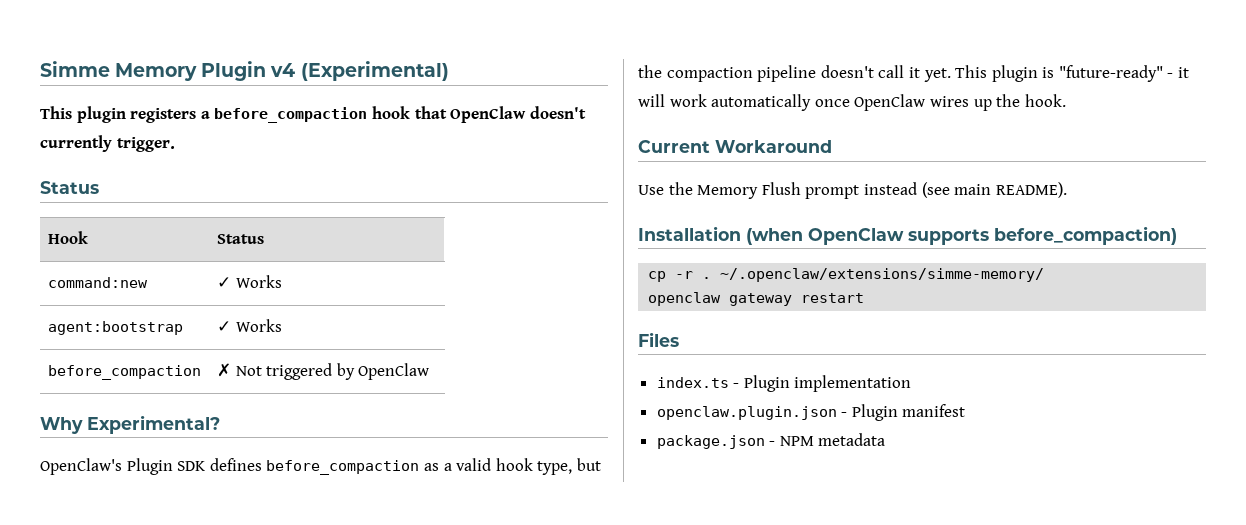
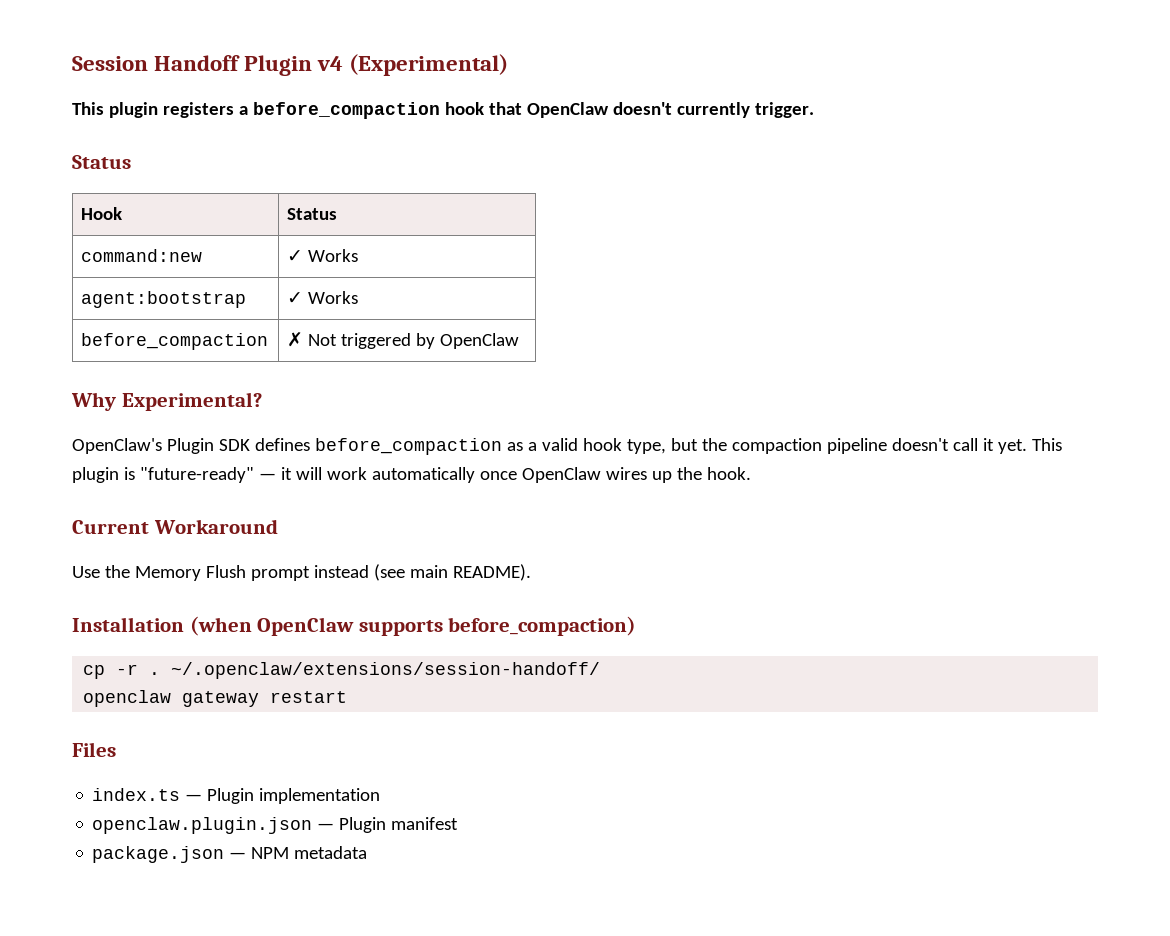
- Simme Memory Plugin v4 (Experimental)
+ Session Handoff Plugin v4 (Experimental)
- This plugin is "future-ready" - it will work automatically once OpenClaw wires up the hook.
+ This plugin is "future-ready" — it will work automatically once OpenClaw wires up the hook.
- ~/.openclaw/extensions/simme-memory/
+ ~/.openclaw/extensions/session-handoff/
- index.ts - Plugin implementation
+ index.ts — Plugin implementation
- openclaw.plugin.json - Plugin manifest
+ openclaw.plugin.json — Plugin manifest
- package.json - NPM metadata
+ package.json — NPM metadata

